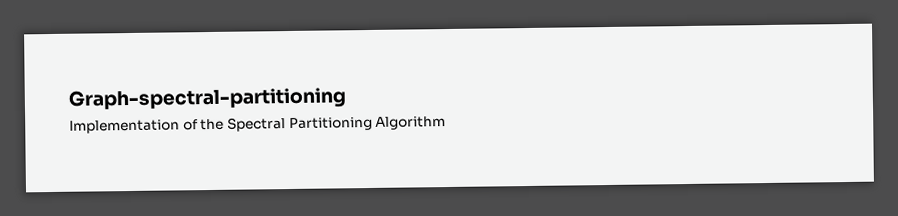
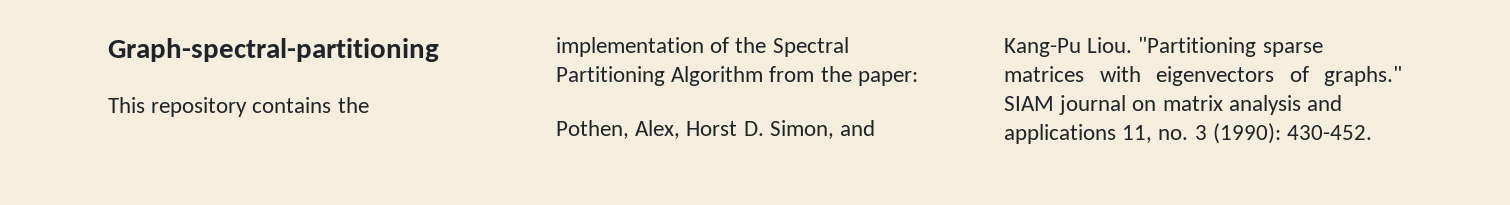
- Implementation of the Spectral Partitioning Algorithm
+ This repository contains the implementation of the Spectral Partitioning Algorithm from the paper:
+ Pothen, Alex, Horst D. Simon, and Kang-Pu Liou. "Partitioning sparse matrices with eigenvectors of graphs." SIAM journal on matrix analysis and applications 11, no. 3 (1990): 430-452.

